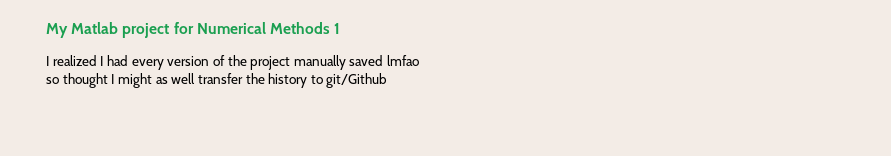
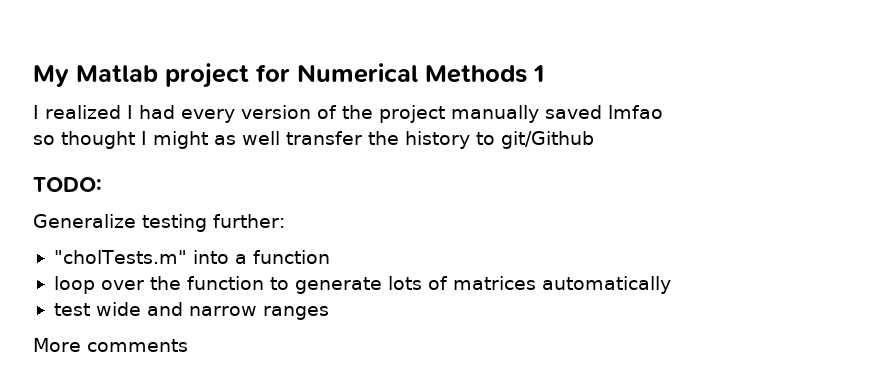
+ TODO:
+ Generalize testing further:
+ "cholTests.m" into a function
+ loop over the function to generate lots of matrices automatically
+ test wide and narrow ranges
+ More comments

